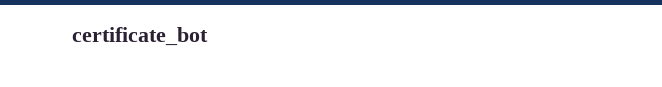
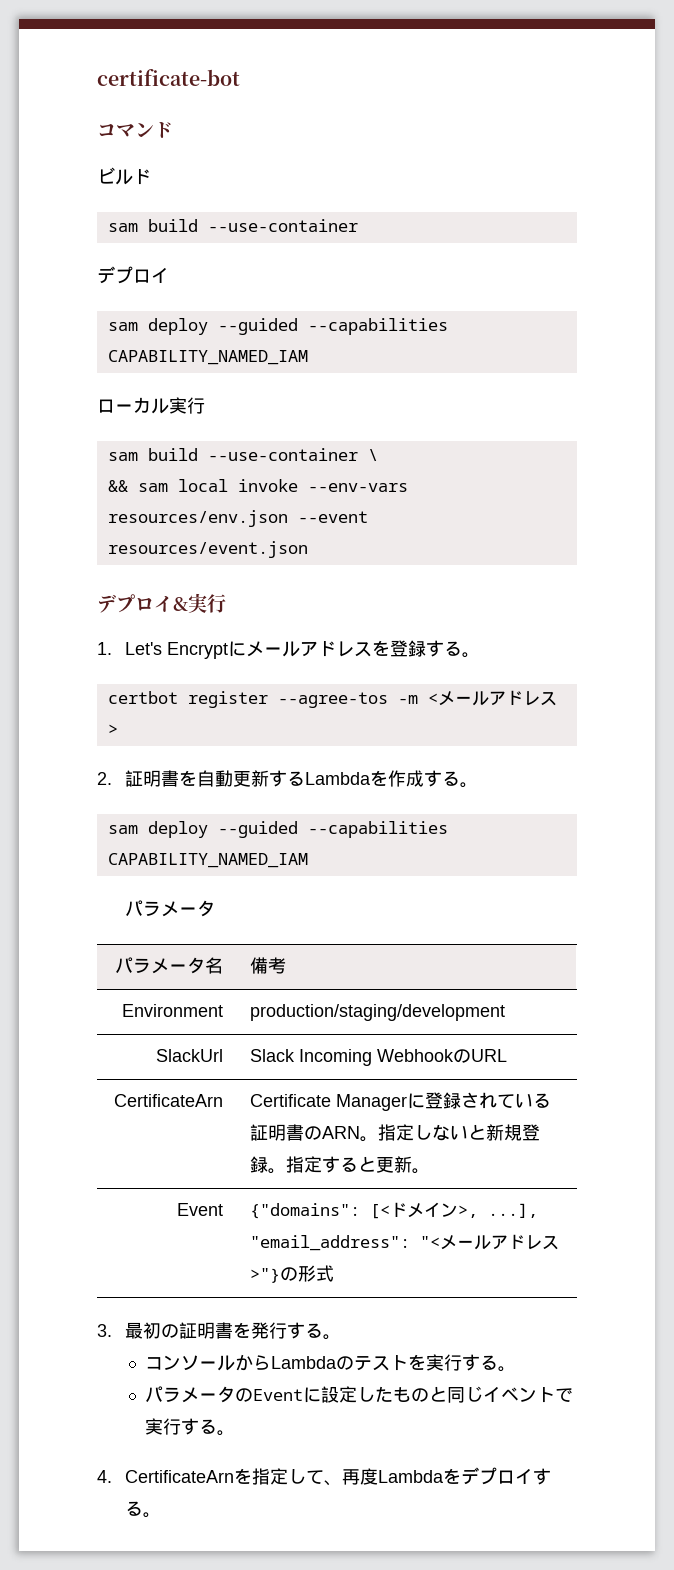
- certificate_bot
+ certificate-bot
+ コマンド
+ ビルド
+ sam build --use-container
+ デプロイ
+ sam deploy --guided --capabilities CAPABILITY_NAMED_IAM
+ ローカル実行
+ sam build --use-container \
+ && sam local invoke --env-vars resources/env.json --event resources/event.json
+ デプロイ&実行
+ 1. Let's Encryptにメールアドレスを登録する。
+ certbot register --agree-tos -m <メールアドレス>
+ 2.証明書を自動更新するLambdaを作成する。
+ sam deploy --guided --capabilities CAPABILITY_NAMED_IAM
+ パラメータ
+ パラメータ名 | 備考
+ Environment | production/staging/development
+ SlackUrl | Slack Incoming WebhookのURL
+ CertificateArn | Certificate Managerに登録されている証明書のARN。指定しないと新規登録。指定すると更新。
+ Event | {"domains": [<ドメイン>, ...], "email_address": "<メールアドレス>"}の形式
+ 3.最初の証明書を発行する。
+ コンソールからLambdaのテストを実行する。
+ パラメータのEventに設定したものと同じイベントで実行する。
+ 4. CertificateArnを指定して、再度Lambdaをデプロイする。

